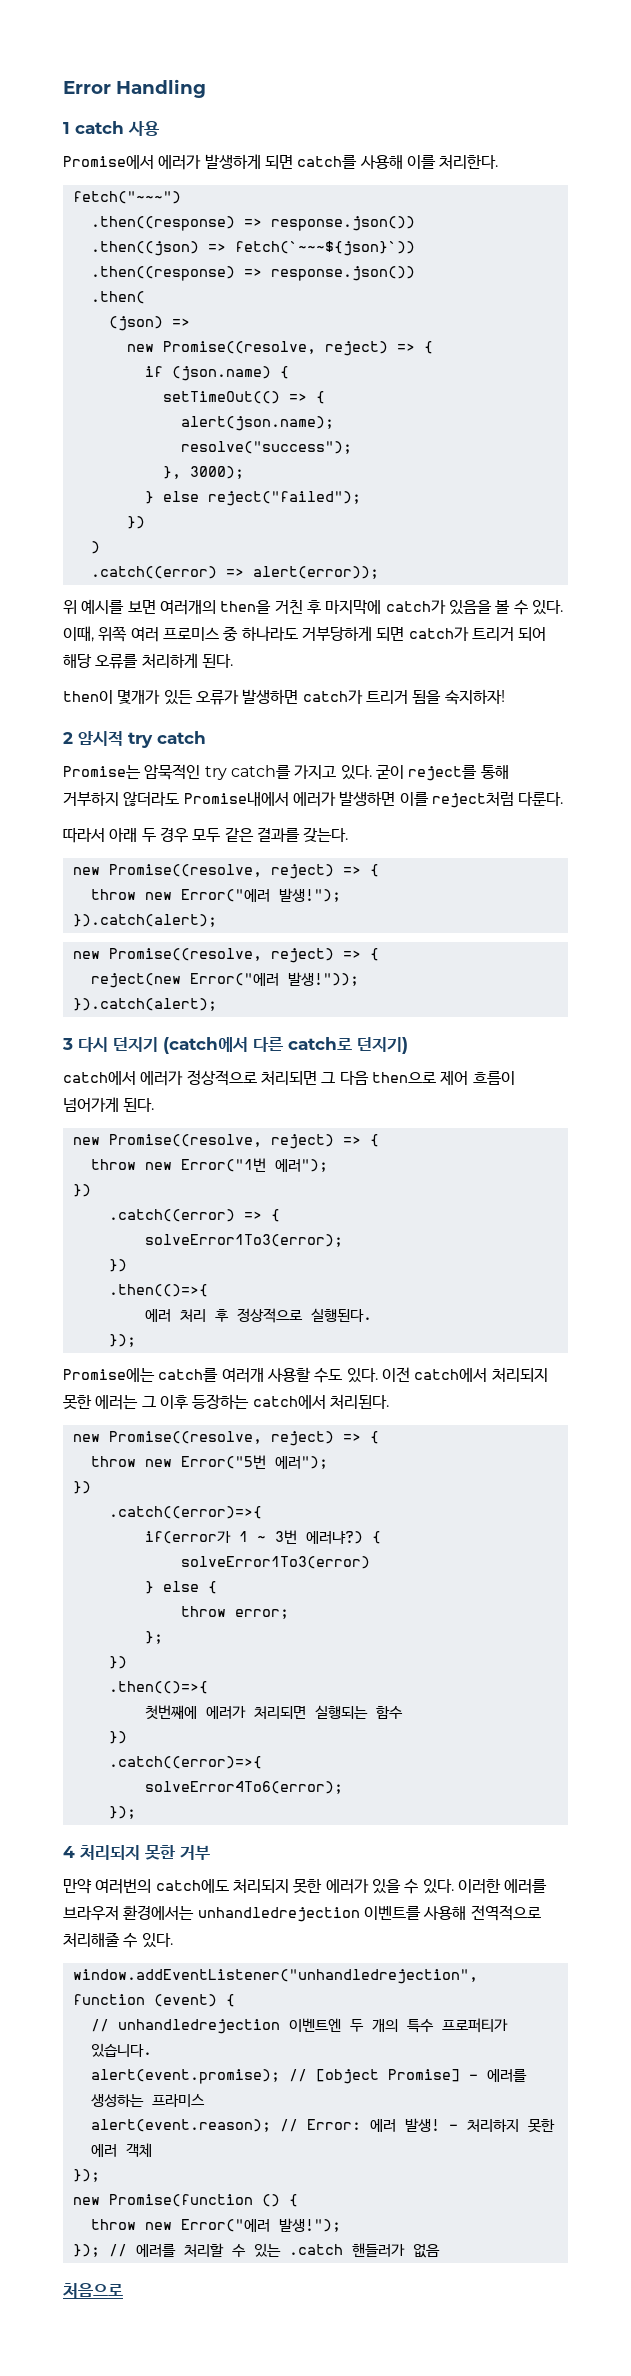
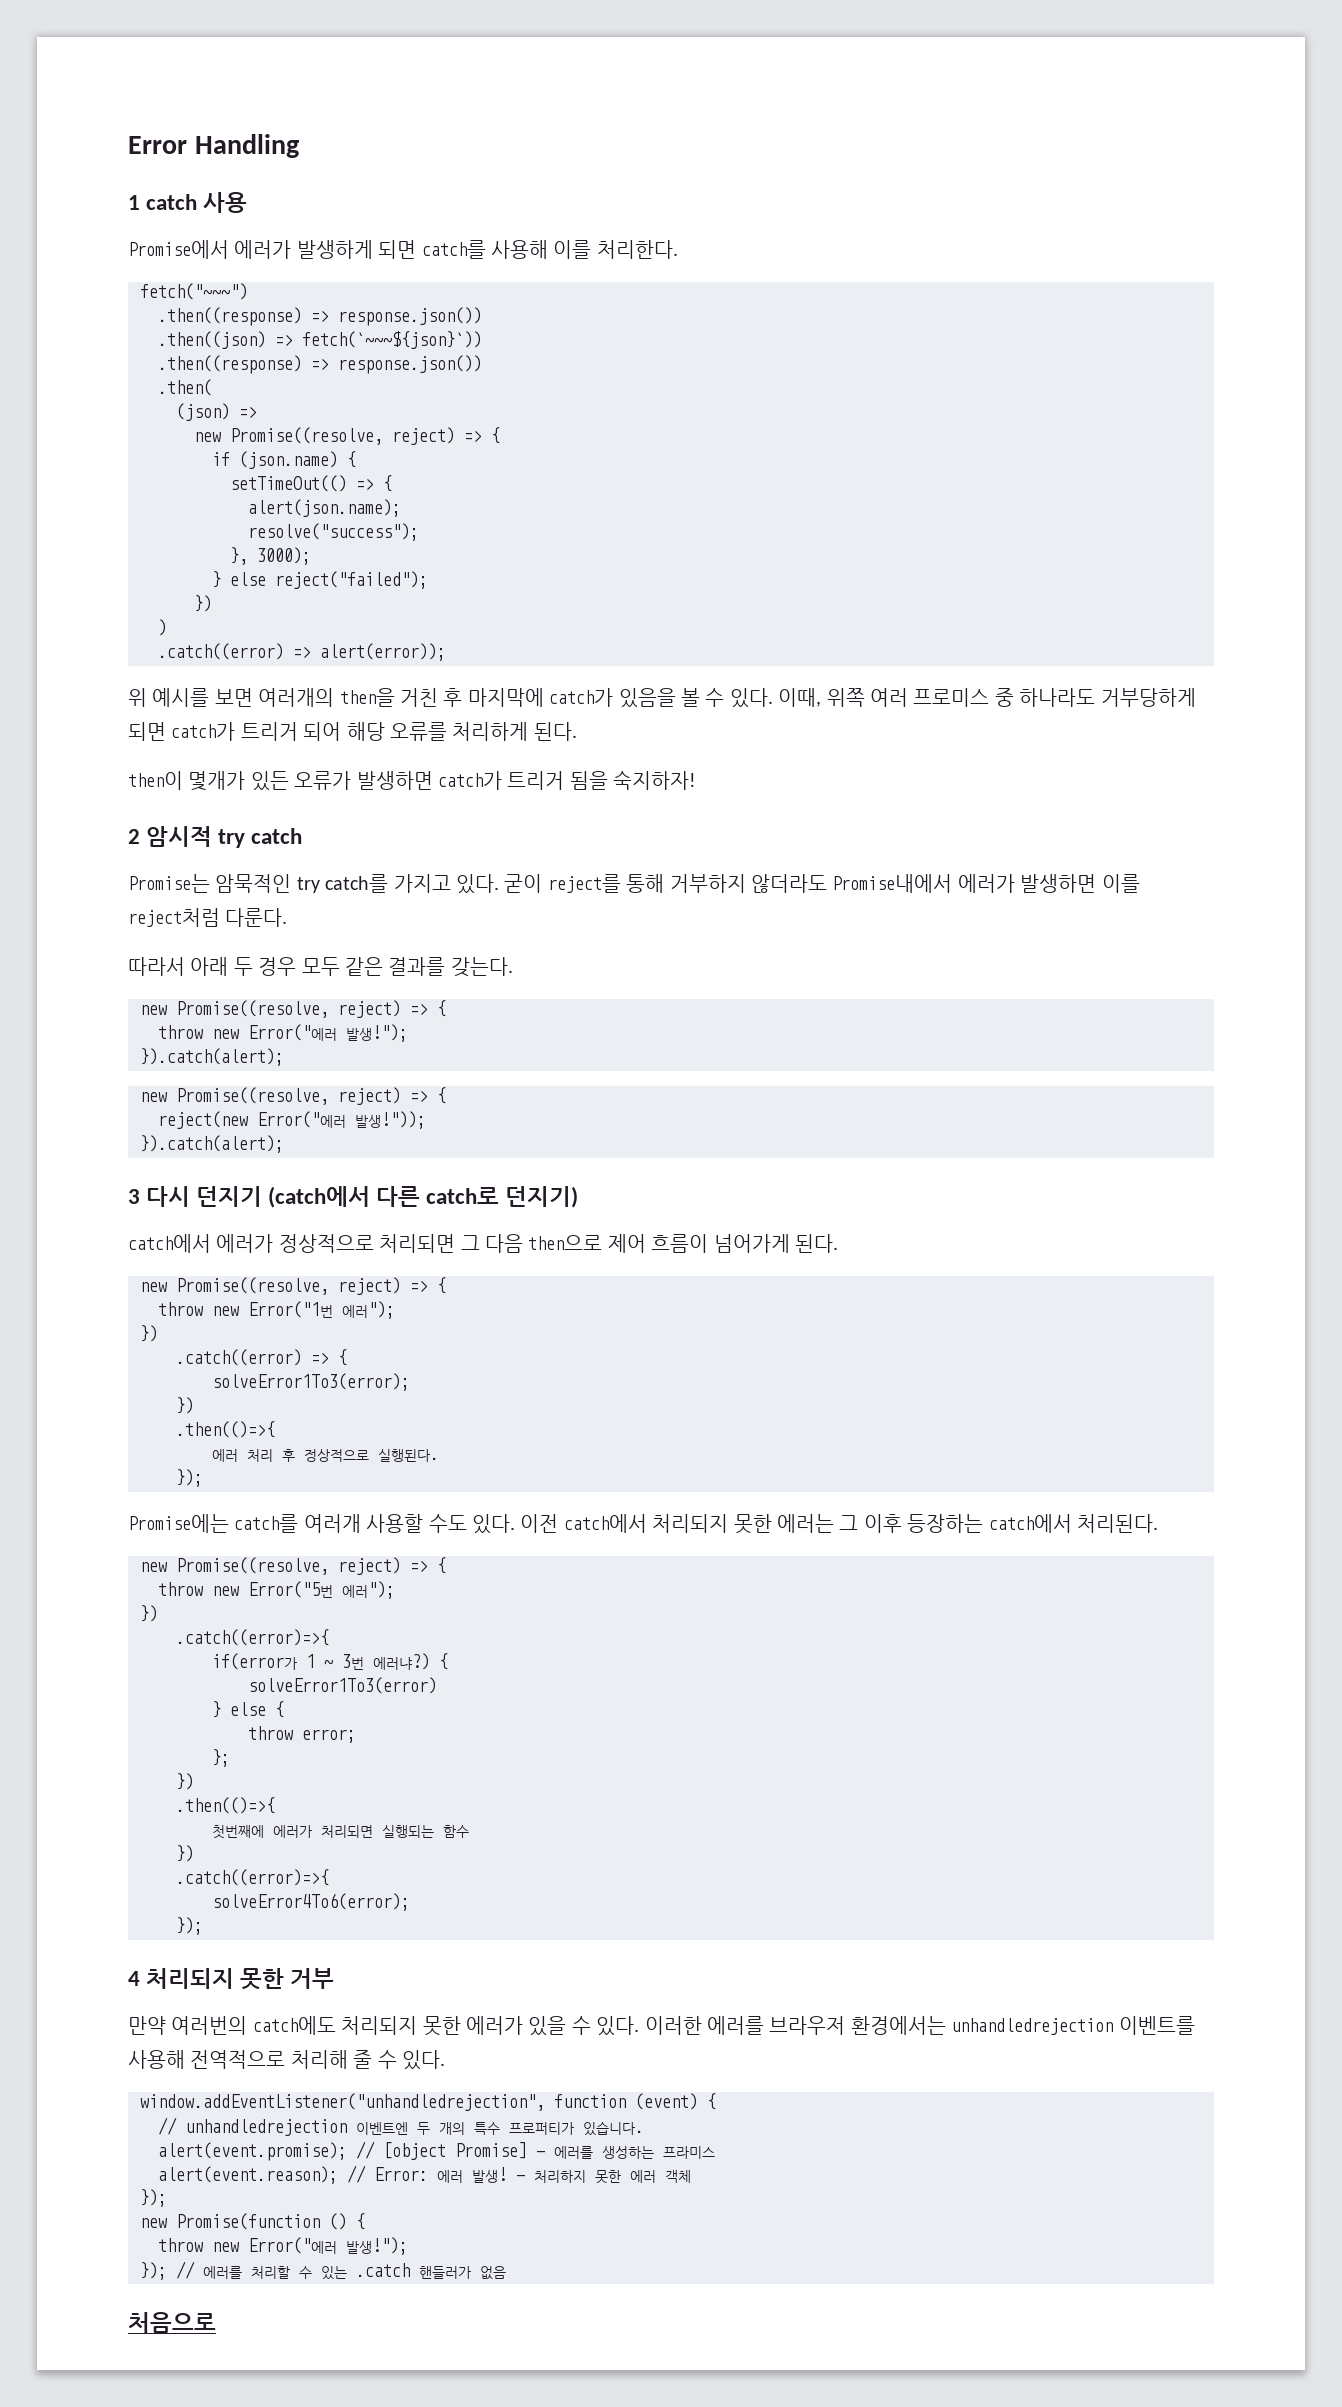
- 이러한 에러를 브라우저 환경에서는 unhandledrejection 이벤트를 사용해 전역적으로 처리해줄 수 있다.
+ 이러한 에러를 브라우저 환경에서는 unhandledrejection 이벤트를 사용해 전역적으로 처리해 줄 수 있다.

